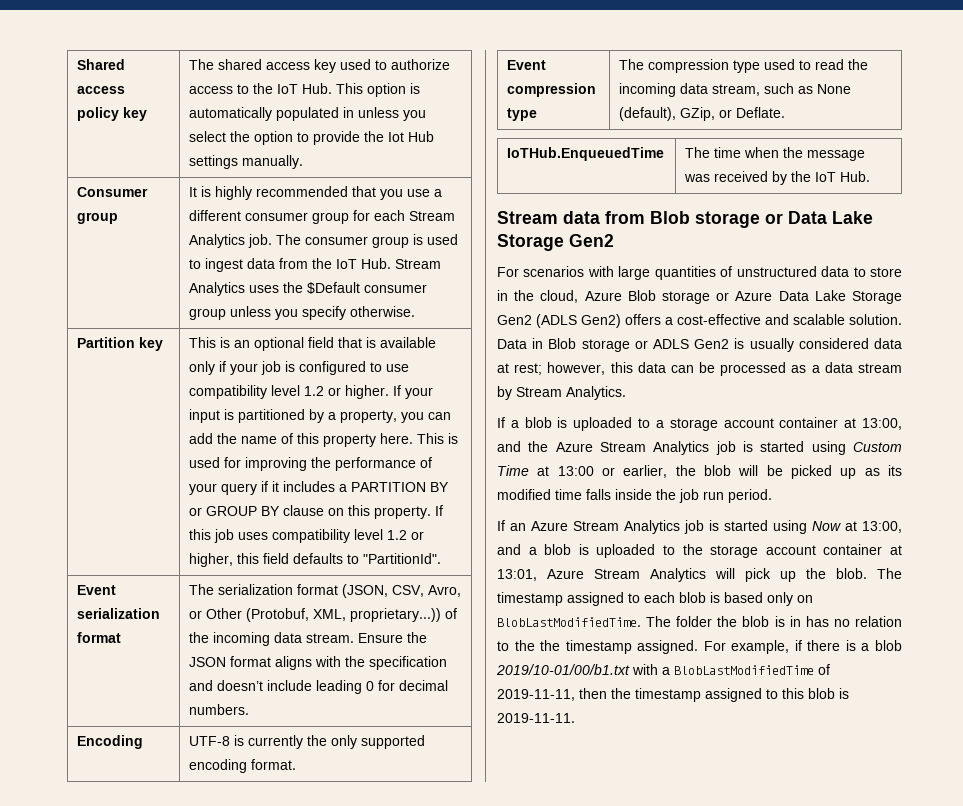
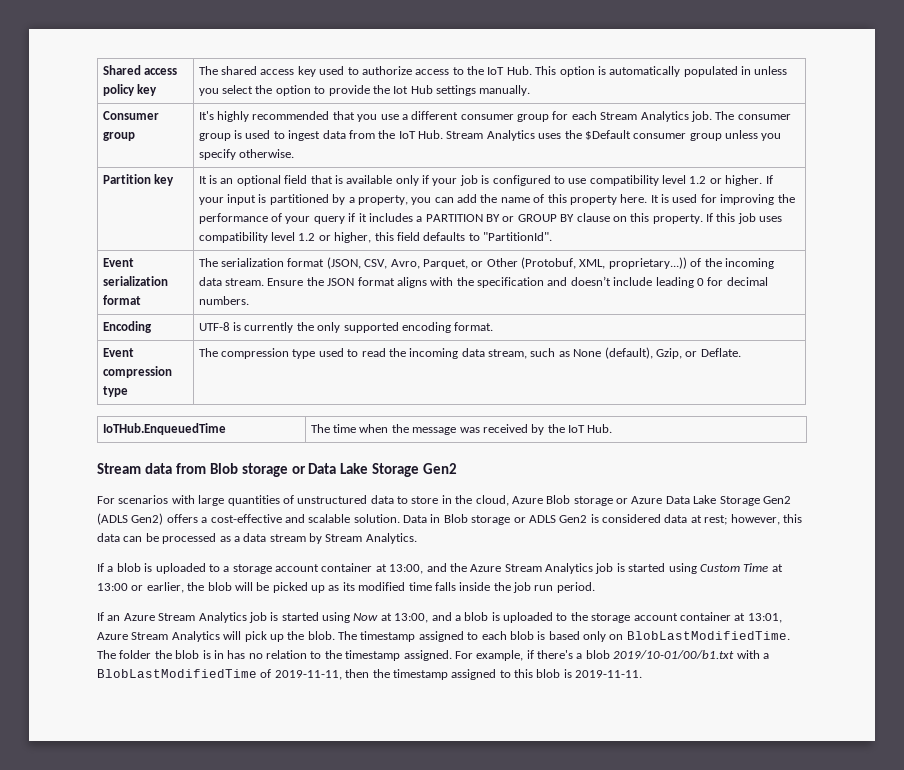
- It is highly recommended that you use a different consumer group for each Stream Analytics job.
+ It's highly recommended that you use a different consumer group for each Stream Analytics job.
- This is an optional field that is available only if your job is configured to use compatibility level 1.2 or higher.
+ It is an optional field that is available only if your job is configured to use compatibility level 1.2 or higher.
- This is used for improving the performance of your query if it includes a PARTITION BY or GROUP BY clause on this property.
+ It is used for improving the performance of your query if it includes a PARTITION BY or GROUP BY clause on this property.
- Event serialization format | The serialization format (JSON, CSV, Avro, or Other (Protobuf, XML, proprietary...)) of the incoming data stream. Ensure the JSON format aligns with the specification and doesn’t include leading 0 for decimal numbers.
+ Event serialization format | The serialization format (JSON, CSV, Avro, Parquet, or Other (Protobuf, XML, proprietary...)) of the incoming data stream. Ensure the JSON format aligns with the specification and doesn’t include leading 0 for decimal numbers.
- Event compression type | The compression type used to read the incoming data stream, such as None (default), GZip, or Deflate.
+ Event compression type | The compression type used to read the incoming data stream, such as None (default), Gzip, or Deflate.
- Data in Blob storage or ADLS Gen2 is usually considered data at rest; however, this data can be processed as a data stream by Stream Analytics.
+ Data in Blob storage or ADLS Gen2 is considered data at rest; however, this data can be processed as a data stream by Stream Analytics.
- The folder the blob is in has no relation to the the timestamp assigned.
+ The folder the blob is in has no relation to the timestamp assigned.
- For example, if there is a blob 2019/10-01/00/b1.txt with a BlobLastModifiedTime of 2019-11-11, then the timestamp assigned to this blob is 2019-11-11.
+ For example, if there's a blob 2019/10-01/00/b1.txt with a BlobLastModifiedTime of 2019-11-11, then the timestamp assigned to this blob is 2019-11-11.

